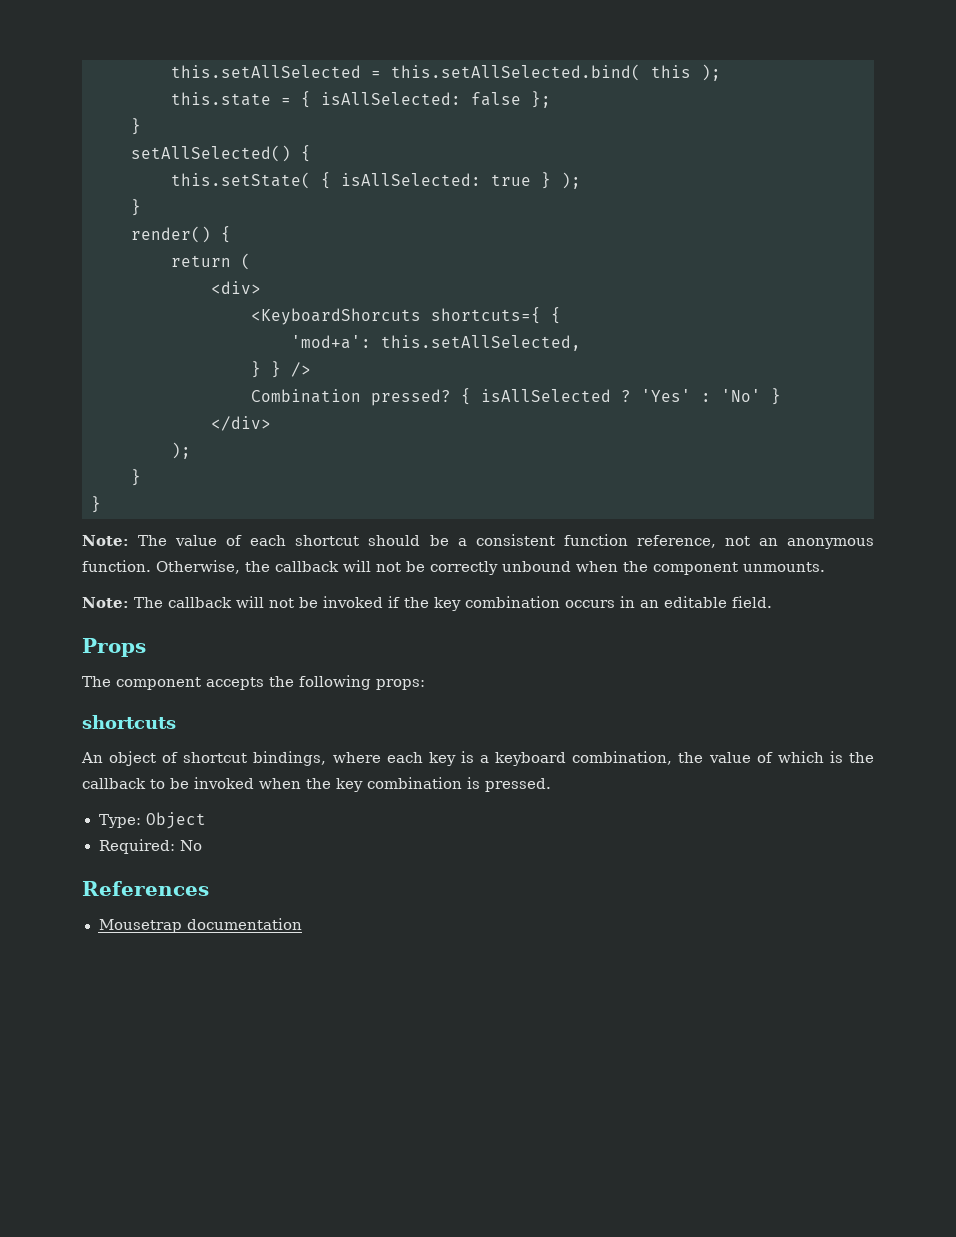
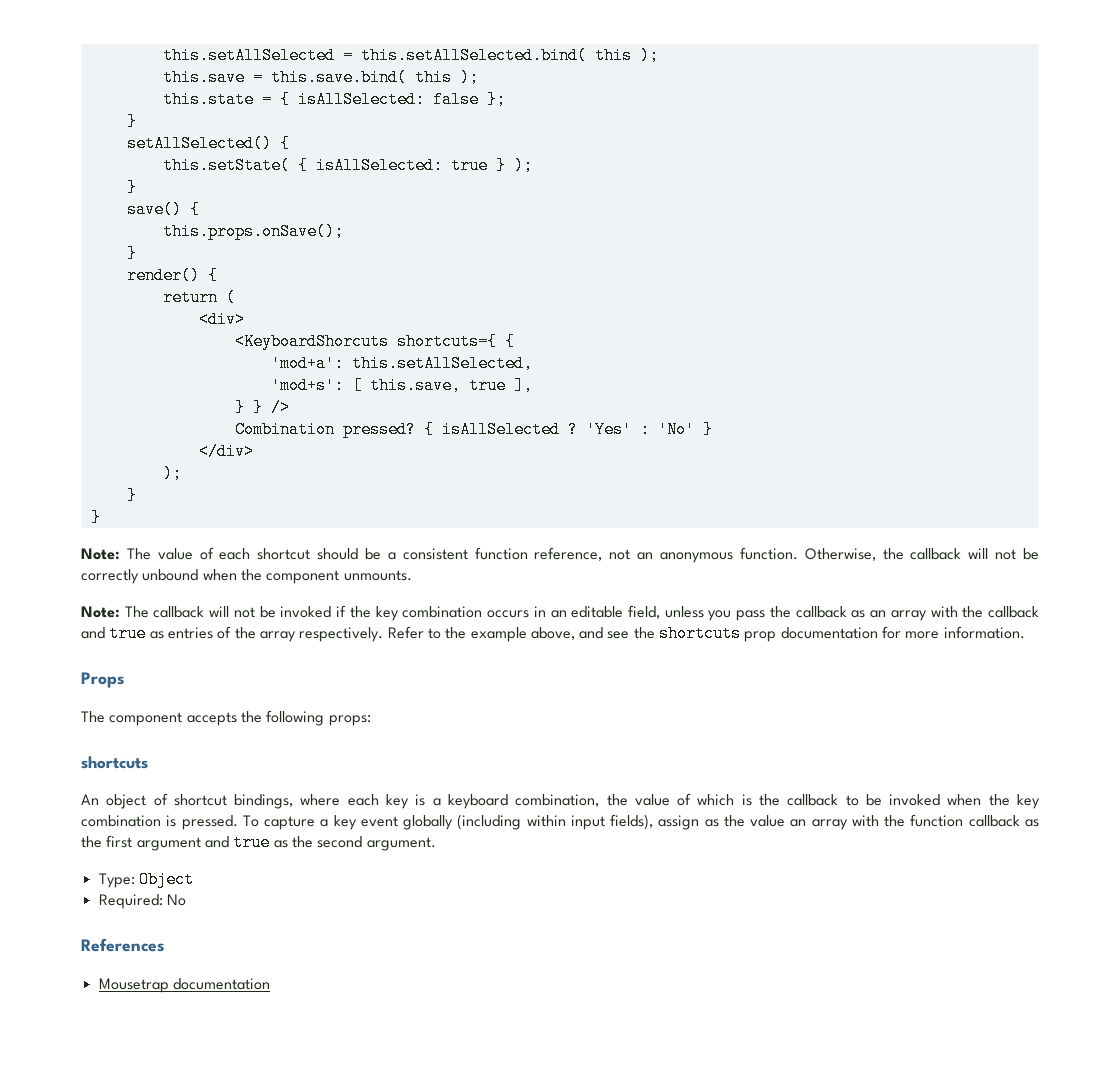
+ this.save = this.save.bind( this );
+ save() {
+ this.props.onSave();
+ }
+ 'mod+s': [ this.save, true ],
- Note: The callback will not be invoked if the key combination occurs in an editable field.
+ Note: The callback will not be invoked if the key combination occurs in an editable field, unless you pass the callback as an array with the callback and true as entries of the array respectively. Refer to the example above, and see the shortcuts prop documentation for more information.
+ To capture a key event globally (including within input fields), assign as the value an array with the function callback as the first argument and true as the second argument.

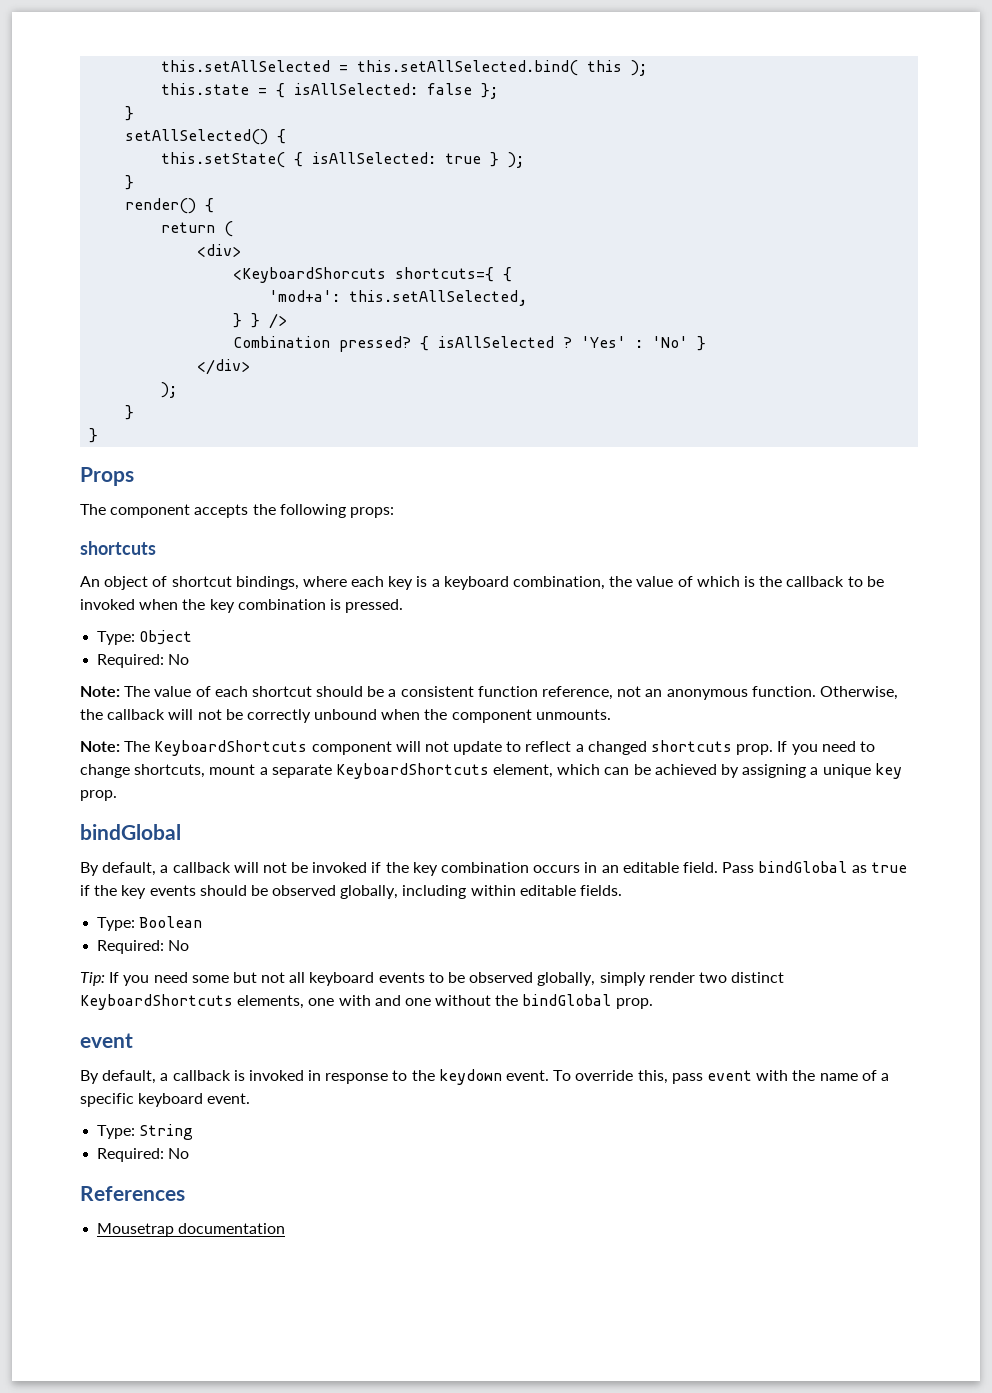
- this.save = this.save.bind( this );
- save() {
- this.props.onSave();
- }
- 'mod+s': [ this.save, true ],
- Note: The value of each shortcut should be a consistent function reference, not an anonymous function. Otherwise, the callback will not be correctly unbound when the component unmounts.
- Note: The callback will not be invoked if the key combination occurs in an editable field, unless you pass the callback as an array with the callback and true as entries of the array respectively. Refer to the example above, and see the shortcuts prop documentation for more information.
- An object of shortcut bindings, where each key is a keyboard combination, the value of which is the callback to be invoked when the key combination is pressed. To capture a key event globally (including within input fields), assign as the value an array with the function callback as the first argument and true as the second argument.
+ An object of shortcut bindings, where each key is a keyboard combination, the value of which is the callback to be invoked when the key combination is pressed.
  Type: Object
+ Required: No
+ Note: The value of each shortcut should be a consistent function reference, not an anonymous function. Otherwise, the callback will not be correctly unbound when the component unmounts.
+ Note: The KeyboardShortcuts component will not update to reflect a changed shortcuts prop. If you need to change shortcuts, mount a separate KeyboardShortcuts element, which can be achieved by assigning a unique key prop.
+ bindGlobal
+ By default, a callback will not be invoked if the key combination occurs in an editable field. Pass bindGlobal as true if the key events should be observed globally, including within editable fields.
+ Type: Boolean
+ Required: No
+ Tip: If you need some but not all keyboard events to be observed globally, simply render two distinct KeyboardShortcuts elements, one with and one without the bindGlobal prop.
+ event
+ By default, a callback is invoked in response to the keydown event. To override this, pass event with the name of a specific keyboard event.
+ Type: String

